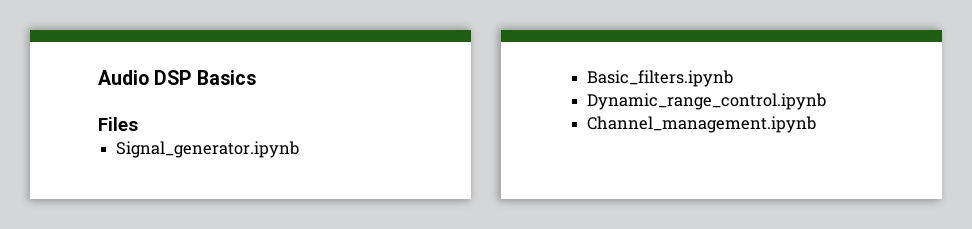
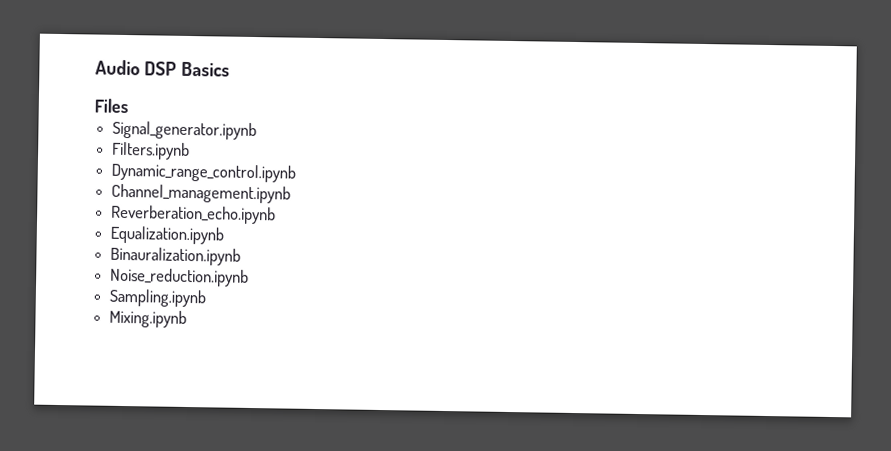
- Basic_filters.ipynb
+ Filters.ipynb
+ Reverberation_echo.ipynb
+ Equalization.ipynb
+ Binauralization.ipynb
+ Noise_reduction.ipynb
+ Sampling.ipynb
+ Mixing.ipynb

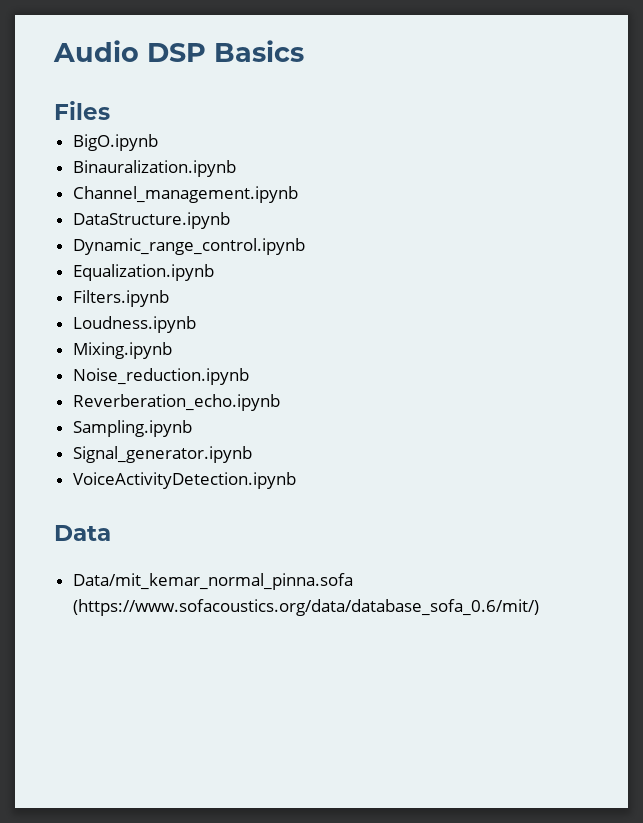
+ BigO.ipynb
+ Binauralization.ipynb
+ Channel_management.ipynb
+ DataStructure.ipynb
+ Dynamic_range_control.ipynb
+ Equalization.ipynb
+ Filters.ipynb
+ Loudness.ipynb
+ Mixing.ipynb
+ Noise_reduction.ipynb
+ Reverberation_echo.ipynb
+ Sampling.ipynb
  Signal_generator.ipynb
- Filters.ipynb
- Dynamic_range_control.ipynb
- Channel_management.ipynb
- Reverberation_echo.ipynb
- Equalization.ipynb
- Binauralization.ipynb
- Noise_reduction.ipynb
- Sampling.ipynb
- Mixing.ipynb
+ VoiceActivityDetection.ipynb
+ Data
+ Data/mit_kemar_normal_pinna.sofa (https://www.sofacoustics.org/data/database_sofa_0.6/mit/)

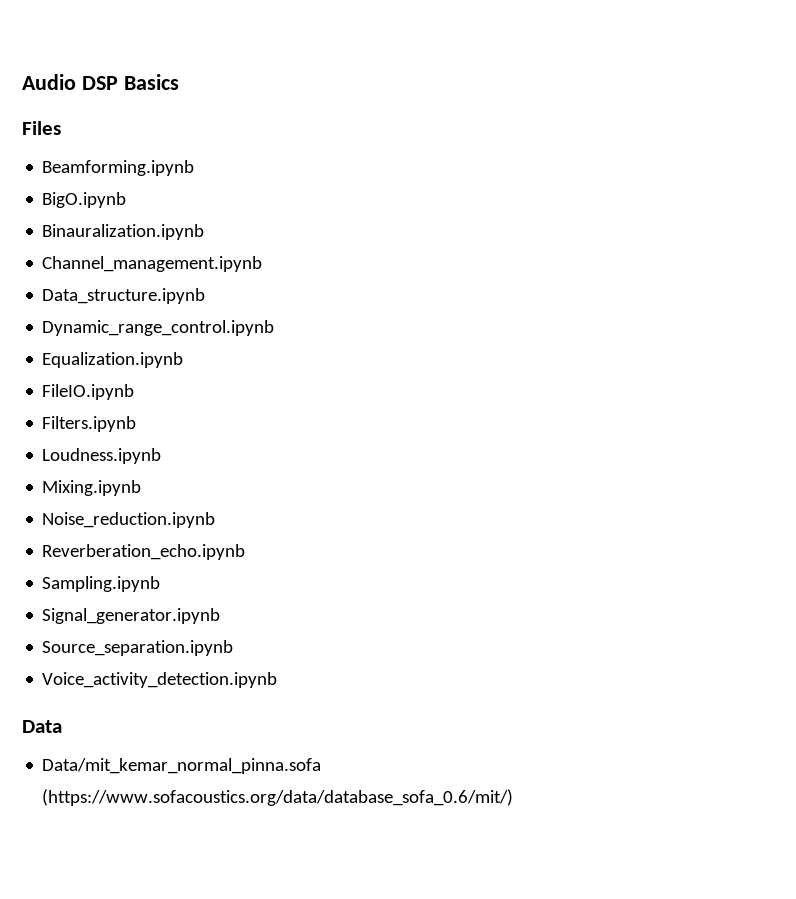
+ Beamforming.ipynb
- DataStructure.ipynb
+ Data_structure.ipynb
+ FileIO.ipynb
- VoiceActivityDetection.ipynb
+ Source_separation.ipynb
+ Voice_activity_detection.ipynb

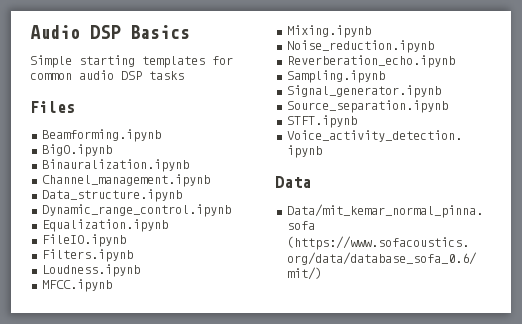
+ Simple starting templates for common audio DSP tasks
+ MFCC.ipynb
+ STFT.ipynb

